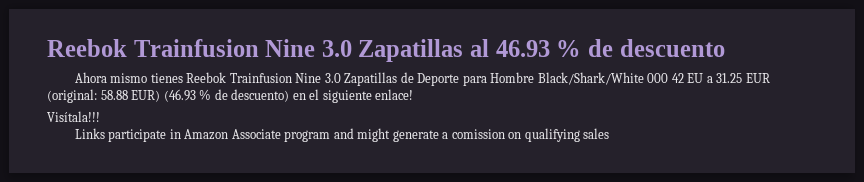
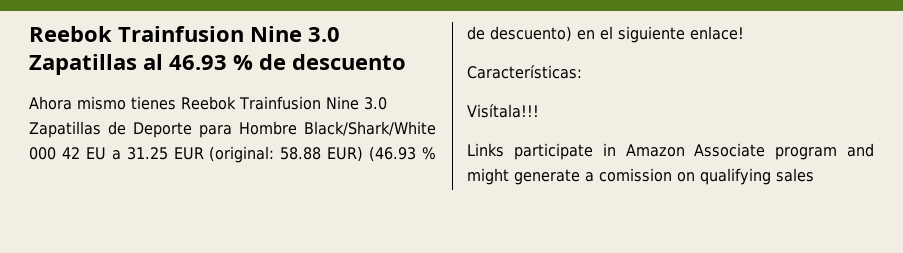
+ Características:

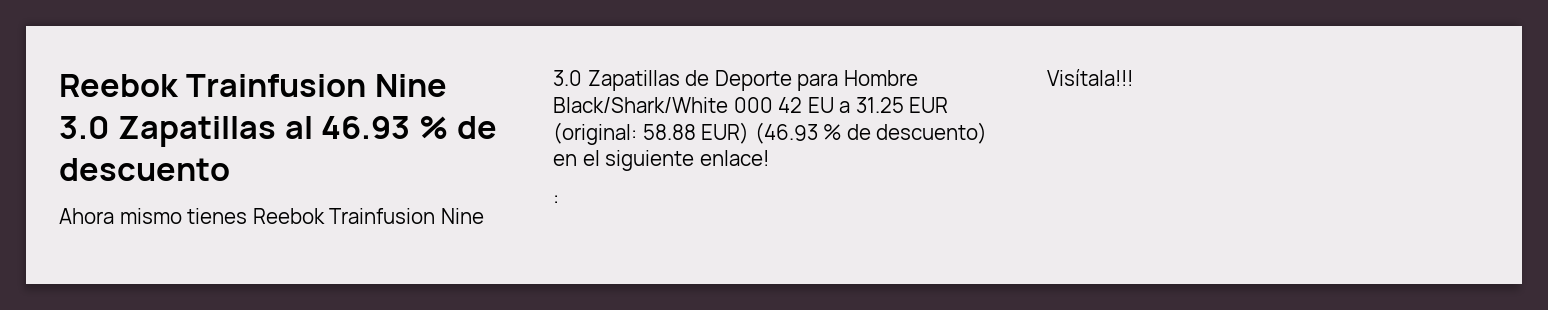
- Características:
+ :
- Links participate in Amazon Associate program and might generate a comission on qualifying sales

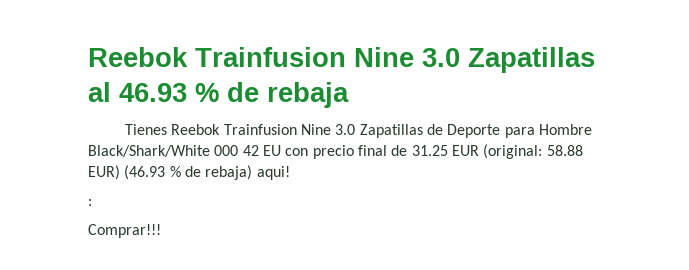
- Reebok Trainfusion Nine 3.0 Zapatillas al 46.93 % de descuento
- Ahora mismo tienes Reebok Trainfusion Nine 3.0 Zapatillas de Deporte para Hombre Black/Shark/White 000 42 EU a 31.25 EUR (original: 58.88 EUR) (46.93 % de descuento) en el siguiente enlace!
+ Reebok Trainfusion Nine 3.0 Zapatillas al 46.93 % de rebaja
+ Tienes Reebok Trainfusion Nine 3.0 Zapatillas de Deporte para Hombre Black/Shark/White 000 42 EU con precio final de 31.25 EUR (original: 58.88 EUR) (46.93 % de rebaja) aqui!
- Visítala!!!
+ Comprar!!!

